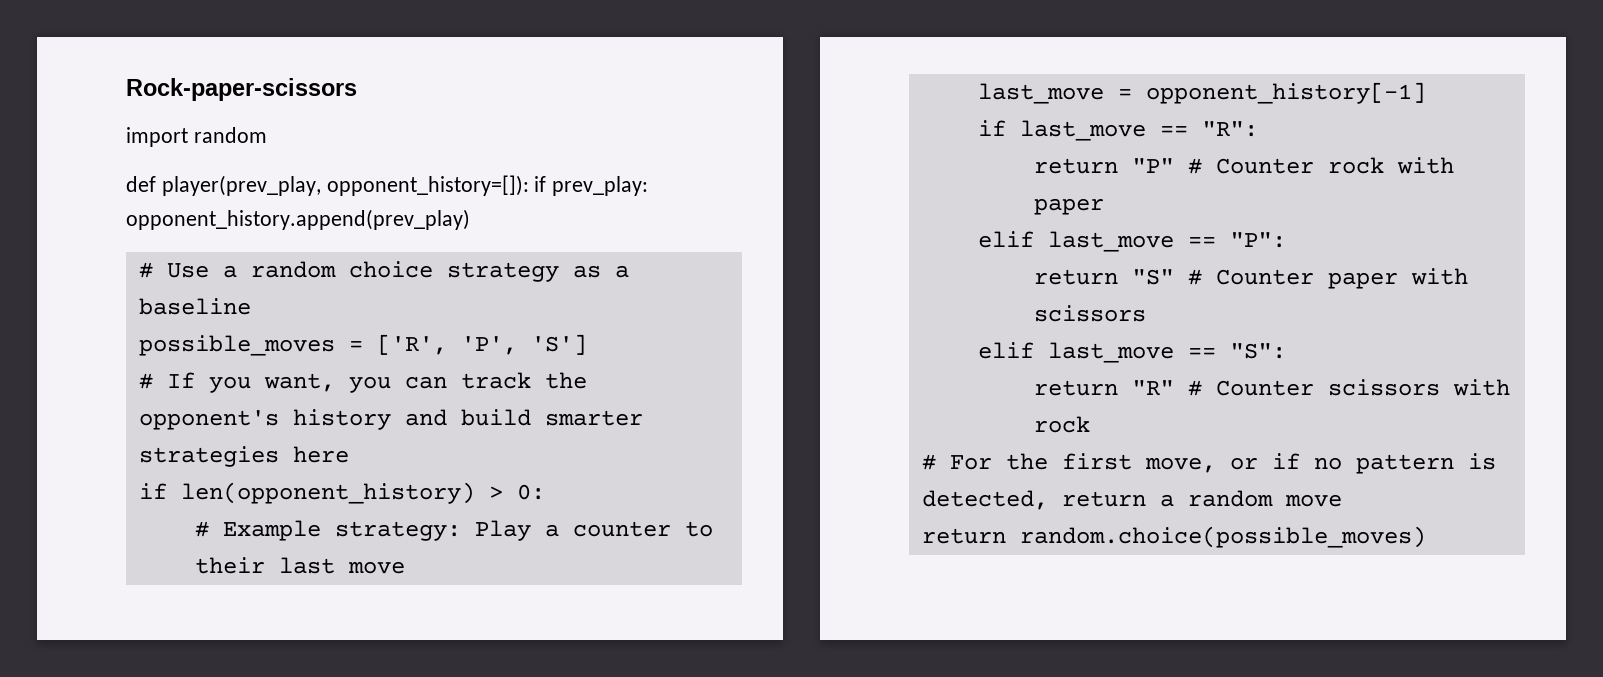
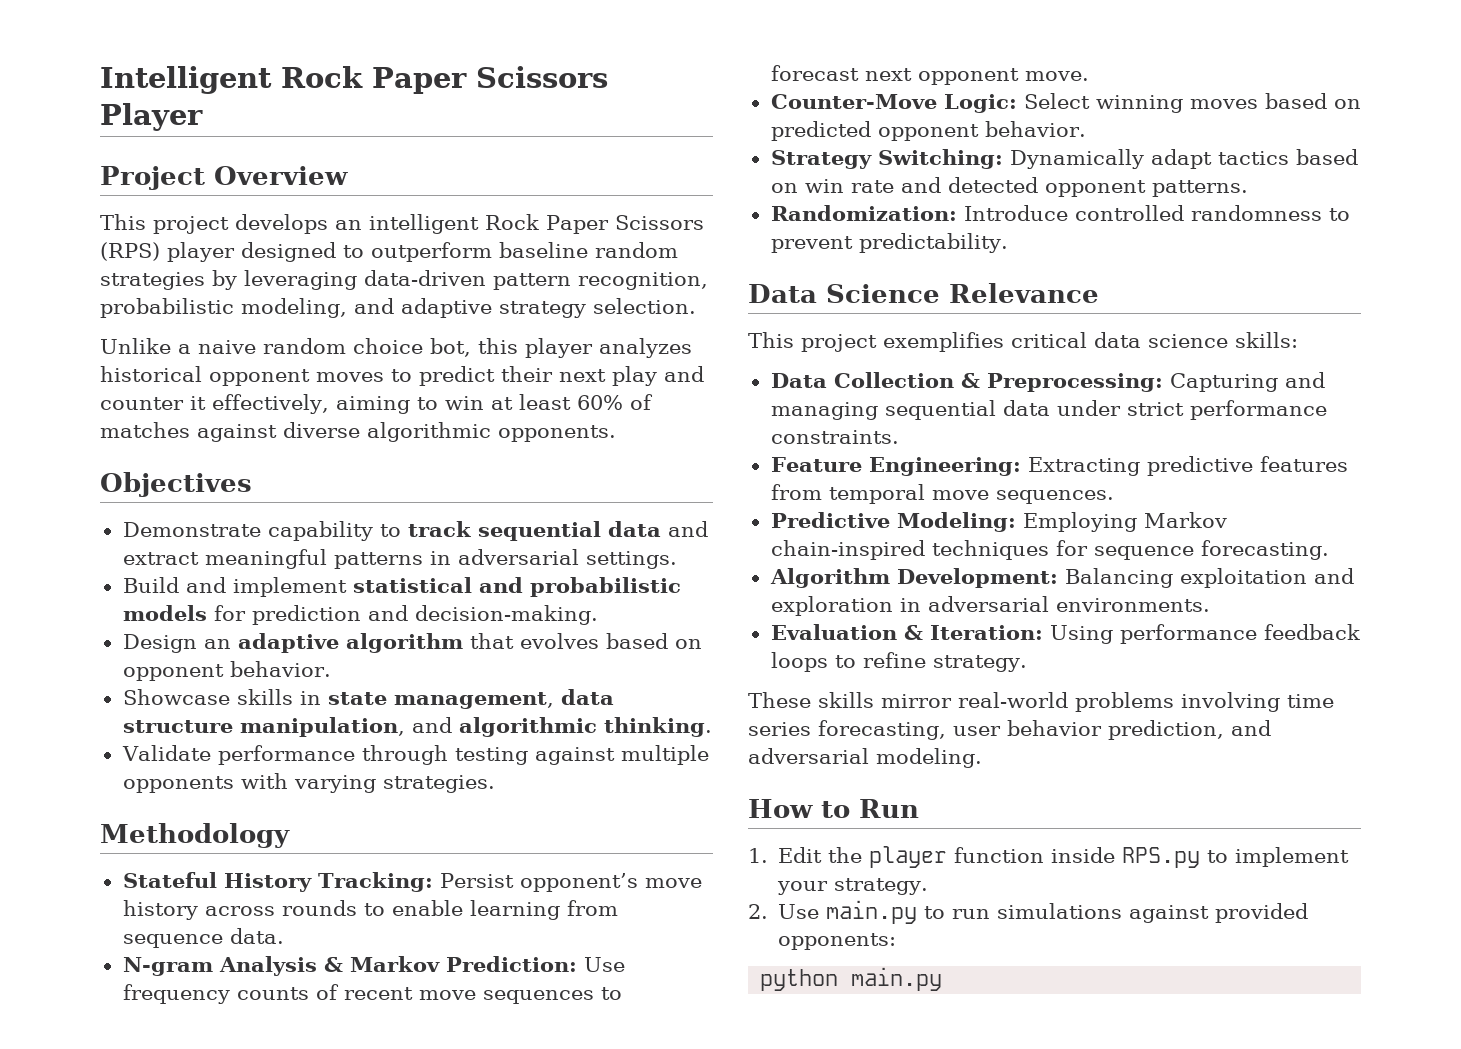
- Rock-paper-scissors
- import random
- def player(prev_play, opponent_history=[]): if prev_play: opponent_history.append(prev_play)
- # Use a random choice strategy as a baseline
- possible_moves = ['R', 'P', 'S']
- # If you want, you can track the opponent's history and build smarter strategies here
- if len(opponent_history) > 0:
- # Example strategy: Play a counter to their last move
- last_move = opponent_history[-1]
- if last_move == "R":
- return "P" # Counter rock with paper
- elif last_move == "P":
- return "S" # Counter paper with scissors
- elif last_move == "S":
- return "R" # Counter scissors with rock
- # For the first move, or if no pattern is detected, return a random move
- return random.choice(possible_moves)
+ Intelligent Rock Paper Scissors Player
+ Project Overview
+ This project develops an intelligent Rock Paper Scissors (RPS) player designed to outperform baseline random strategies by leveraging data-driven pattern recognition, probabilistic modeling, and adaptive strategy selection.
+ Unlike a naive random choice bot, this player analyzes historical opponent moves to predict their next play and counter it effectively, aiming to win at least 60% of matches against diverse algorithmic opponents.
+ Objectives
+ Demonstrate capability to track sequential data and extract meaningful patterns in adversarial settings.
+ Build and implement statistical and probabilistic models for prediction and decision-making.
+ Design an adaptive algorithm that evolves based on opponent behavior.
+ Showcase skills in state management, data structure manipulation, and algorithmic thinking.
+ Validate performance through testing against multiple opponents with varying strategies.
+ Methodology
+ Stateful History Tracking: Persist opponent’s move history across rounds to enable learning from sequence data.
+ N-gram Analysis & Markov Prediction: Use frequency counts of recent move sequences to forecast next opponent move.
+ Counter-Move Logic: Select winning moves based on predicted opponent behavior.
+ Strategy Switching: Dynamically adapt tactics based on win rate and detected opponent patterns.
+ Randomization: Introduce controlled randomness to prevent predictability.
+ Data Science Relevance
+ This project exemplifies critical data science skills:
+ Data Collection & Preprocessing: Capturing and managing sequential data under strict performance constraints.
+ Feature Engineering: Extracting predictive features from temporal move sequences.
+ Predictive Modeling: Employing Markov chain-inspired techniques for sequence forecasting.
+ Algorithm Development: Balancing exploitation and exploration in adversarial environments.
+ Evaluation & Iteration: Using performance feedback loops to refine strategy.
+ These skills mirror real-world problems involving time series forecasting, user behavior prediction, and adversarial modeling.
+ How to Run
+ 1. Edit the player function inside RPS.py to implement your strategy.
+ 2. Use main.py to run simulations against provided opponents:
+ python main.py

